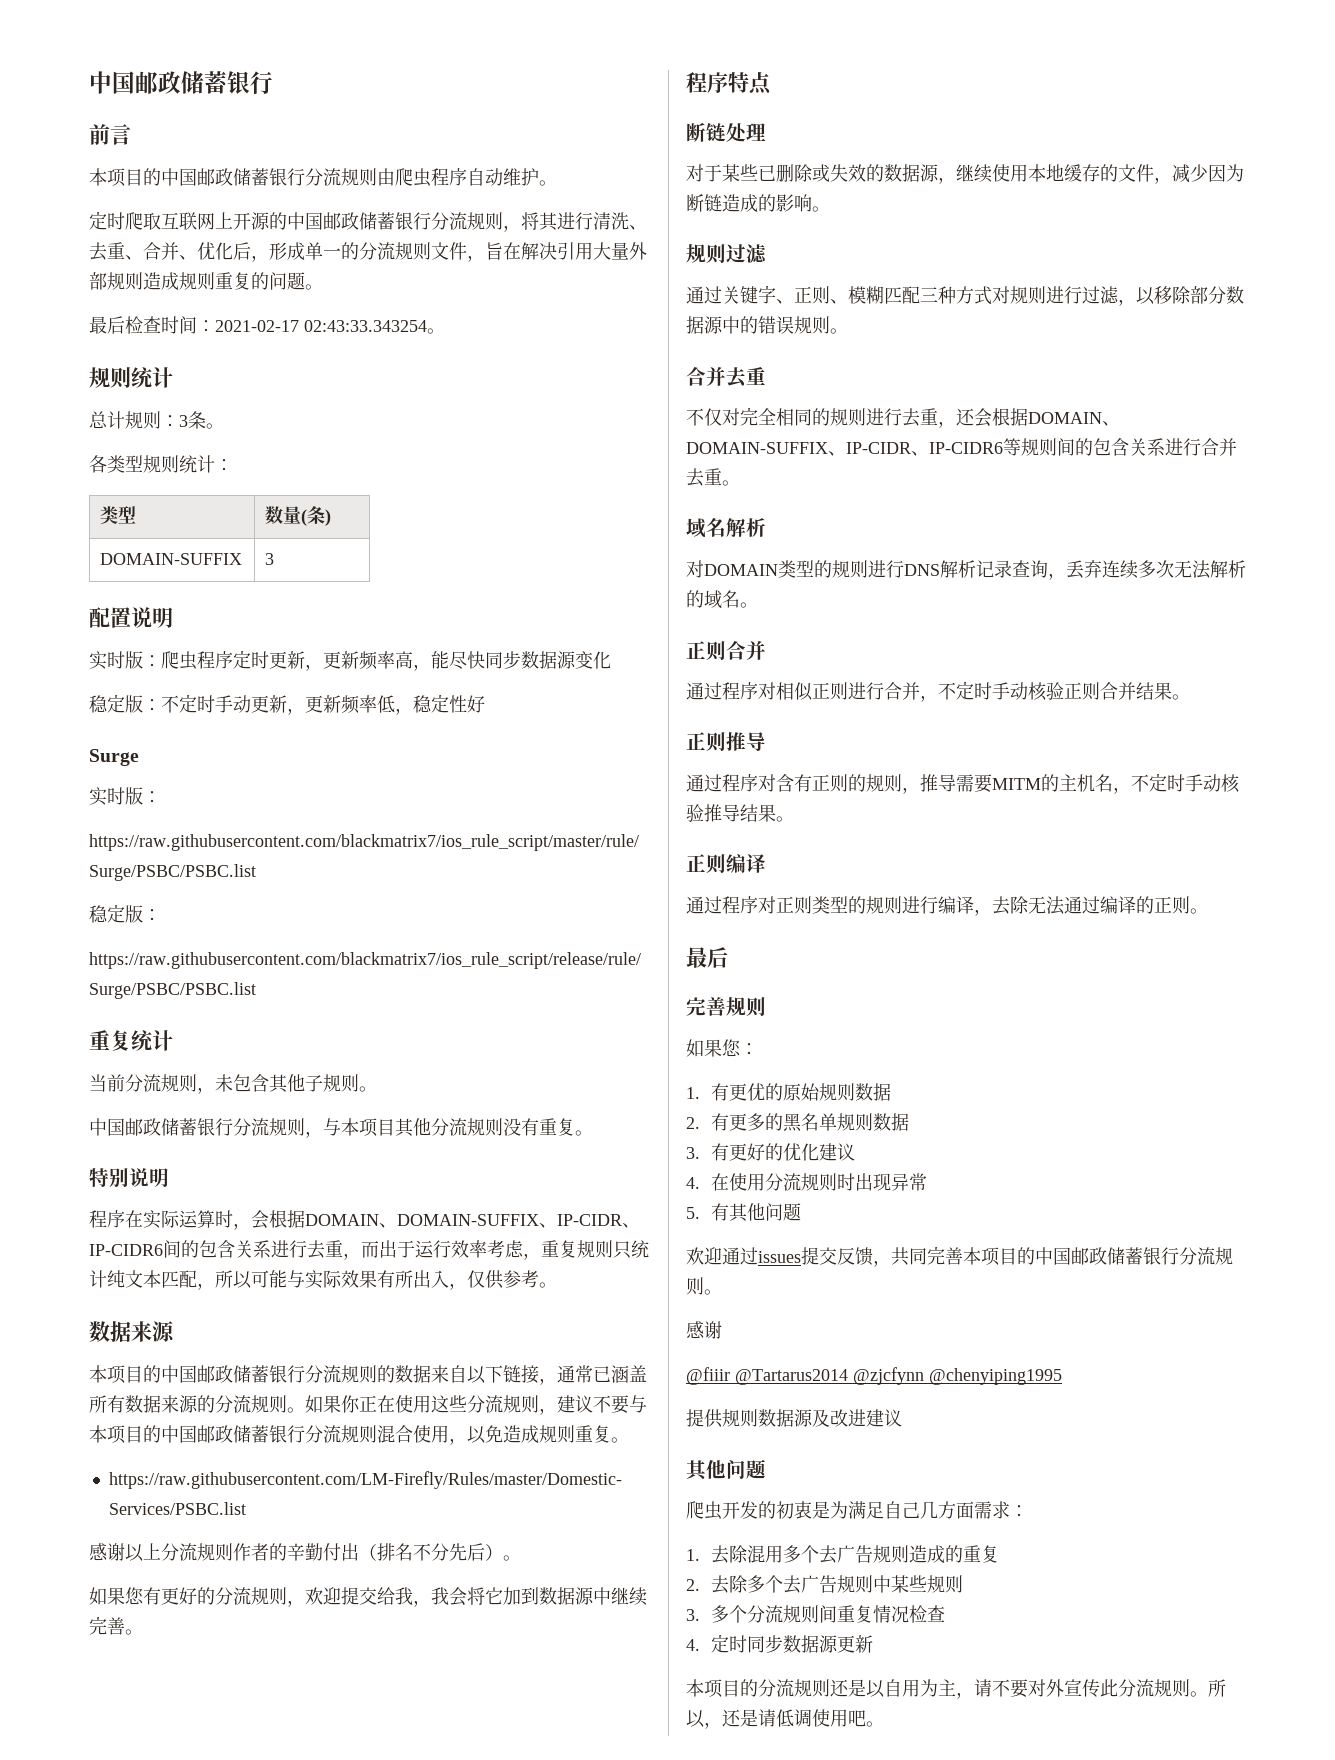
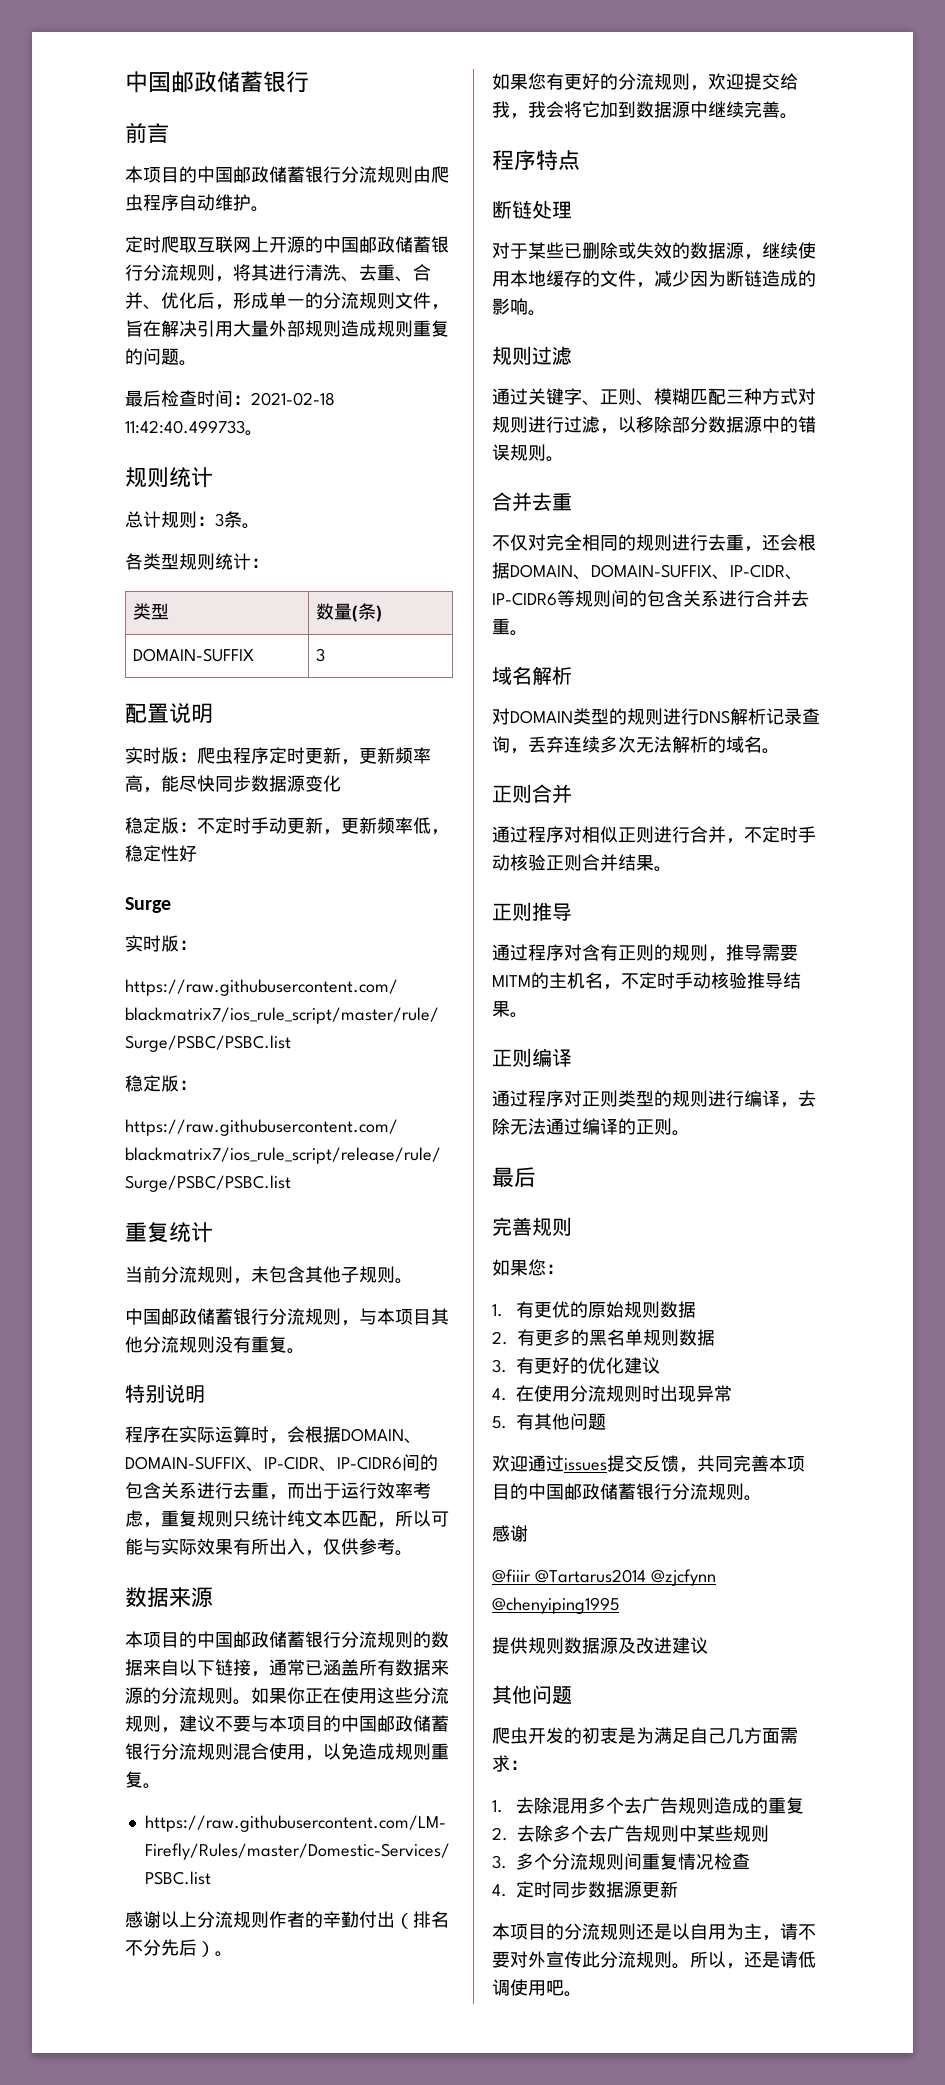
- 最后检查时间：2021-02-17 02:43:33.343254。
+ 最后检查时间：2021-02-18 11:42:40.499733。

